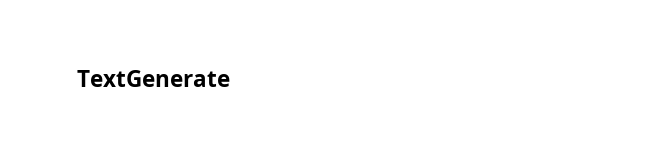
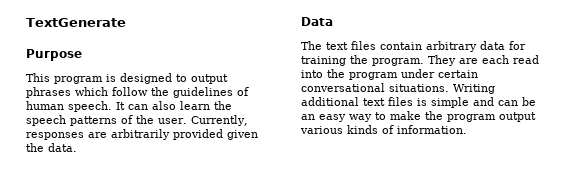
+ Purpose
+ This program is designed to output phrases which follow the guidelines of human speech. It can also learn the speech patterns of the user. Currently, responses are arbitrarily provided given the data.
+ Data
+ The text files contain arbitrary data for training the program. They are each read into the program under certain conversational situations. Writing additional text files is simple and can be an easy way to make the program output various kinds of information.

